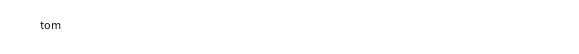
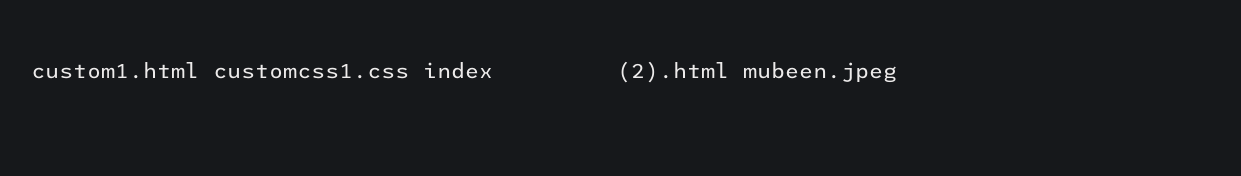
- tom
+ custom1.html customcss1.css index (2).html mubeen.jpeg

